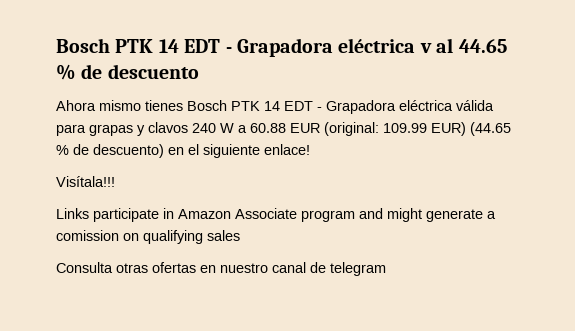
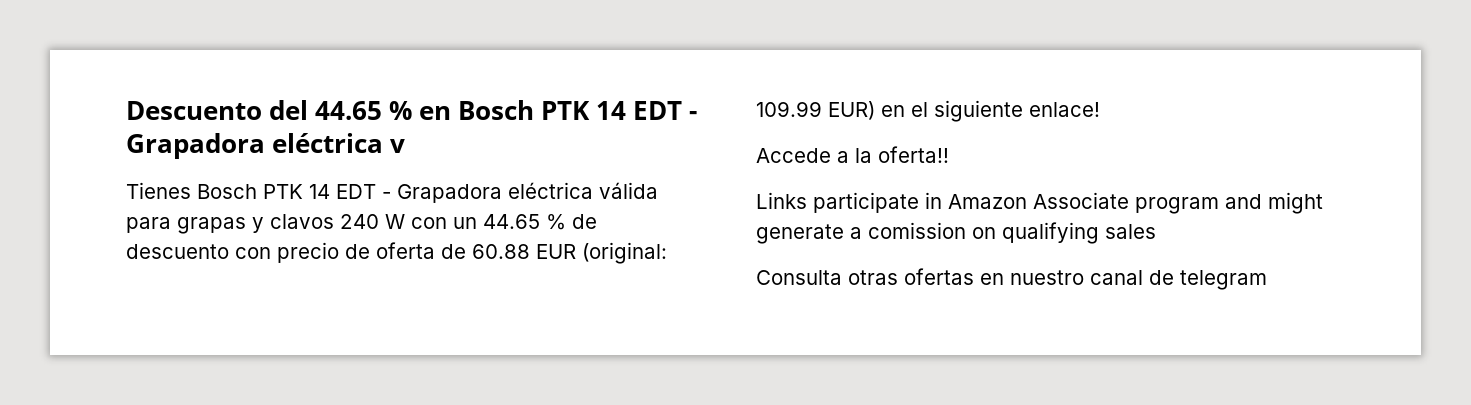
- Bosch PTK 14 EDT - Grapadora eléctrica v al 44.65 % de descuento
- Ahora mismo tienes Bosch PTK 14 EDT - Grapadora eléctrica válida para grapas y clavos 240 W a 60.88 EUR (original: 109.99 EUR) (44.65 % de descuento) en el siguiente enlace!
+ Descuento del 44.65 % en Bosch PTK 14 EDT - Grapadora eléctrica v
+ Tienes Bosch PTK 14 EDT - Grapadora eléctrica válida para grapas y clavos 240 W con un 44.65 % de descuento con precio de oferta de 60.88 EUR (original: 109.99 EUR) en el siguiente enlace!
- Visítala!!!
+ Accede a la oferta!!

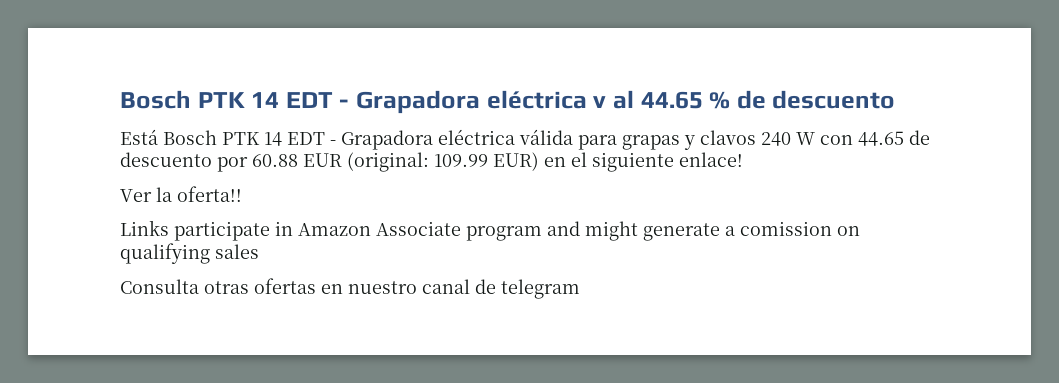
- Descuento del 44.65 % en Bosch PTK 14 EDT - Grapadora eléctrica v
- Tienes Bosch PTK 14 EDT - Grapadora eléctrica válida para grapas y clavos 240 W con un 44.65 % de descuento con precio de oferta de 60.88 EUR (original: 109.99 EUR) en el siguiente enlace!
+ Bosch PTK 14 EDT - Grapadora eléctrica v al 44.65 % de descuento
+ Está Bosch PTK 14 EDT - Grapadora eléctrica válida para grapas y clavos 240 W con 44.65 de descuento por 60.88 EUR (original: 109.99 EUR) en el siguiente enlace!
- Accede a la oferta!!
+ Ver la oferta!!

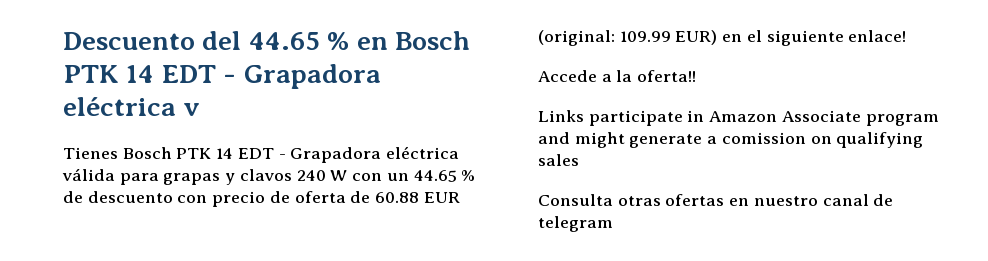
- Bosch PTK 14 EDT - Grapadora eléctrica v al 44.65 % de descuento
- Está Bosch PTK 14 EDT - Grapadora eléctrica válida para grapas y clavos 240 W con 44.65 de descuento por 60.88 EUR (original: 109.99 EUR) en el siguiente enlace!
+ Descuento del 44.65 % en Bosch PTK 14 EDT - Grapadora eléctrica v
+ Tienes Bosch PTK 14 EDT - Grapadora eléctrica válida para grapas y clavos 240 W con un 44.65 % de descuento con precio de oferta de 60.88 EUR (original: 109.99 EUR) en el siguiente enlace!
- Ver la oferta!!
+ Accede a la oferta!!

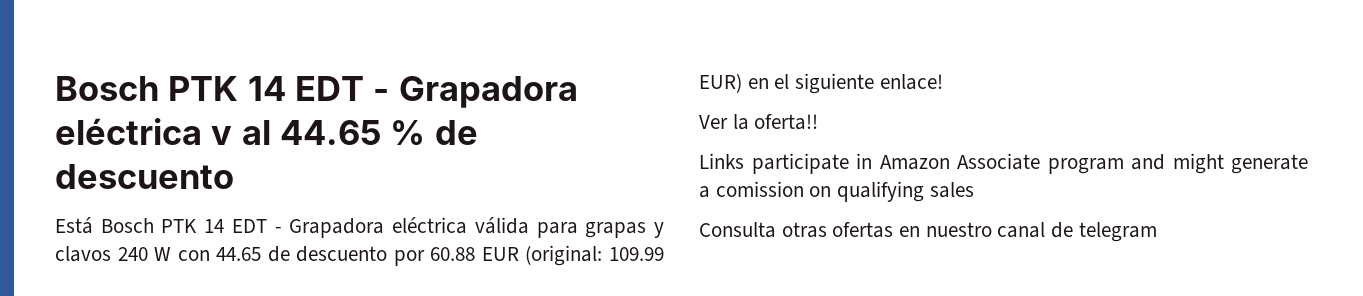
- Descuento del 44.65 % en Bosch PTK 14 EDT - Grapadora eléctrica v
- Tienes Bosch PTK 14 EDT - Grapadora eléctrica válida para grapas y clavos 240 W con un 44.65 % de descuento con precio de oferta de 60.88 EUR (original: 109.99 EUR) en el siguiente enlace!
+ Bosch PTK 14 EDT - Grapadora eléctrica v al 44.65 % de descuento
+ Está Bosch PTK 14 EDT - Grapadora eléctrica válida para grapas y clavos 240 W con 44.65 de descuento por 60.88 EUR (original: 109.99 EUR) en el siguiente enlace!
- Accede a la oferta!!
+ Ver la oferta!!

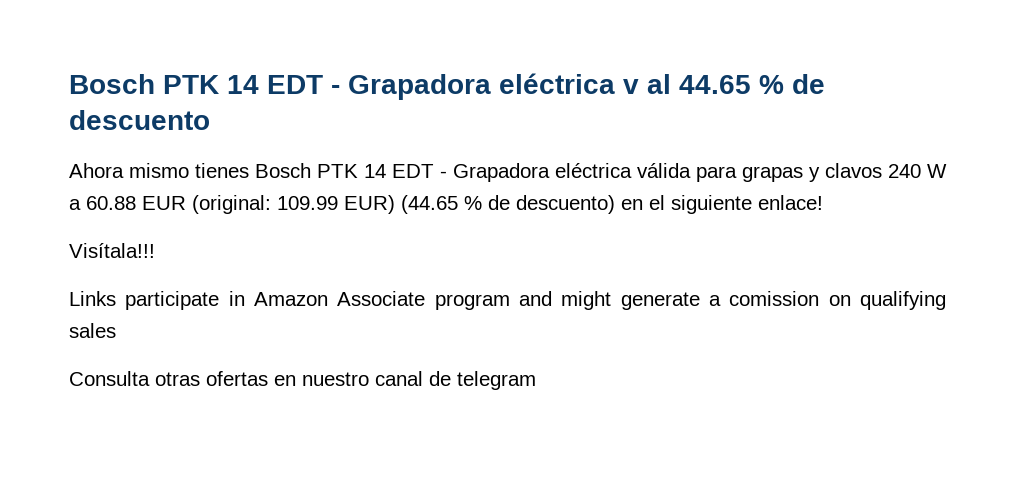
- Está Bosch PTK 14 EDT - Grapadora eléctrica válida para grapas y clavos 240 W con 44.65 de descuento por 60.88 EUR (original: 109.99 EUR) en el siguiente enlace!
+ Ahora mismo tienes Bosch PTK 14 EDT - Grapadora eléctrica válida para grapas y clavos 240 W a 60.88 EUR (original: 109.99 EUR) (44.65 % de descuento) en el siguiente enlace!
- Ver la oferta!!
+ Visítala!!!

